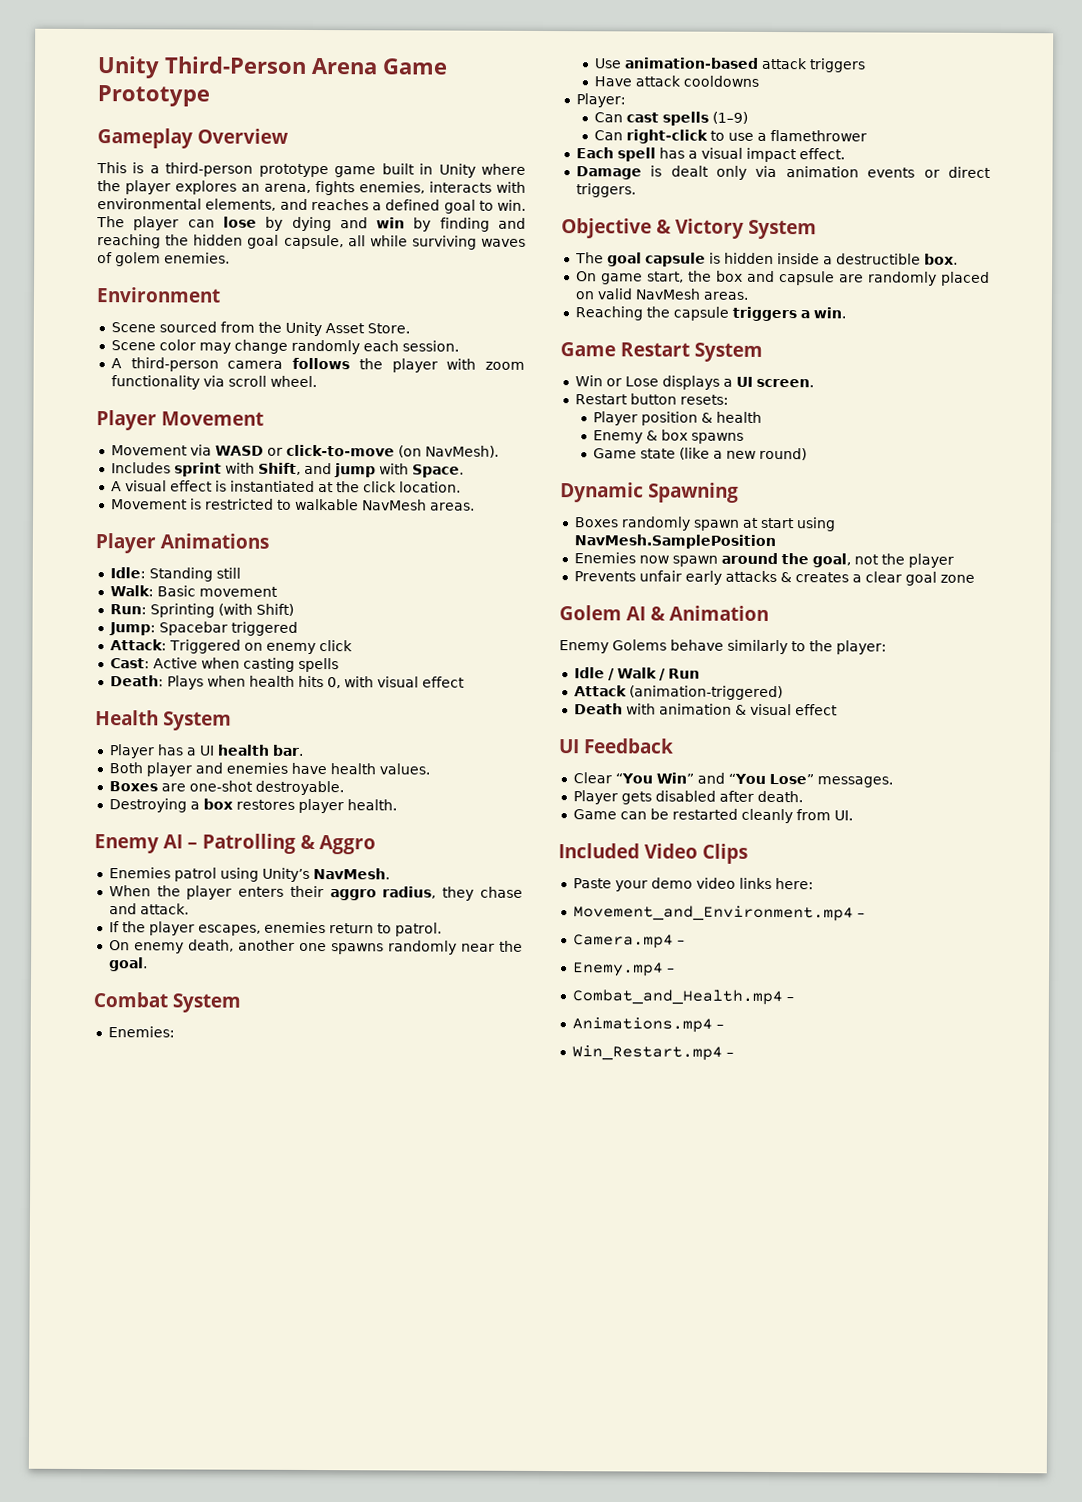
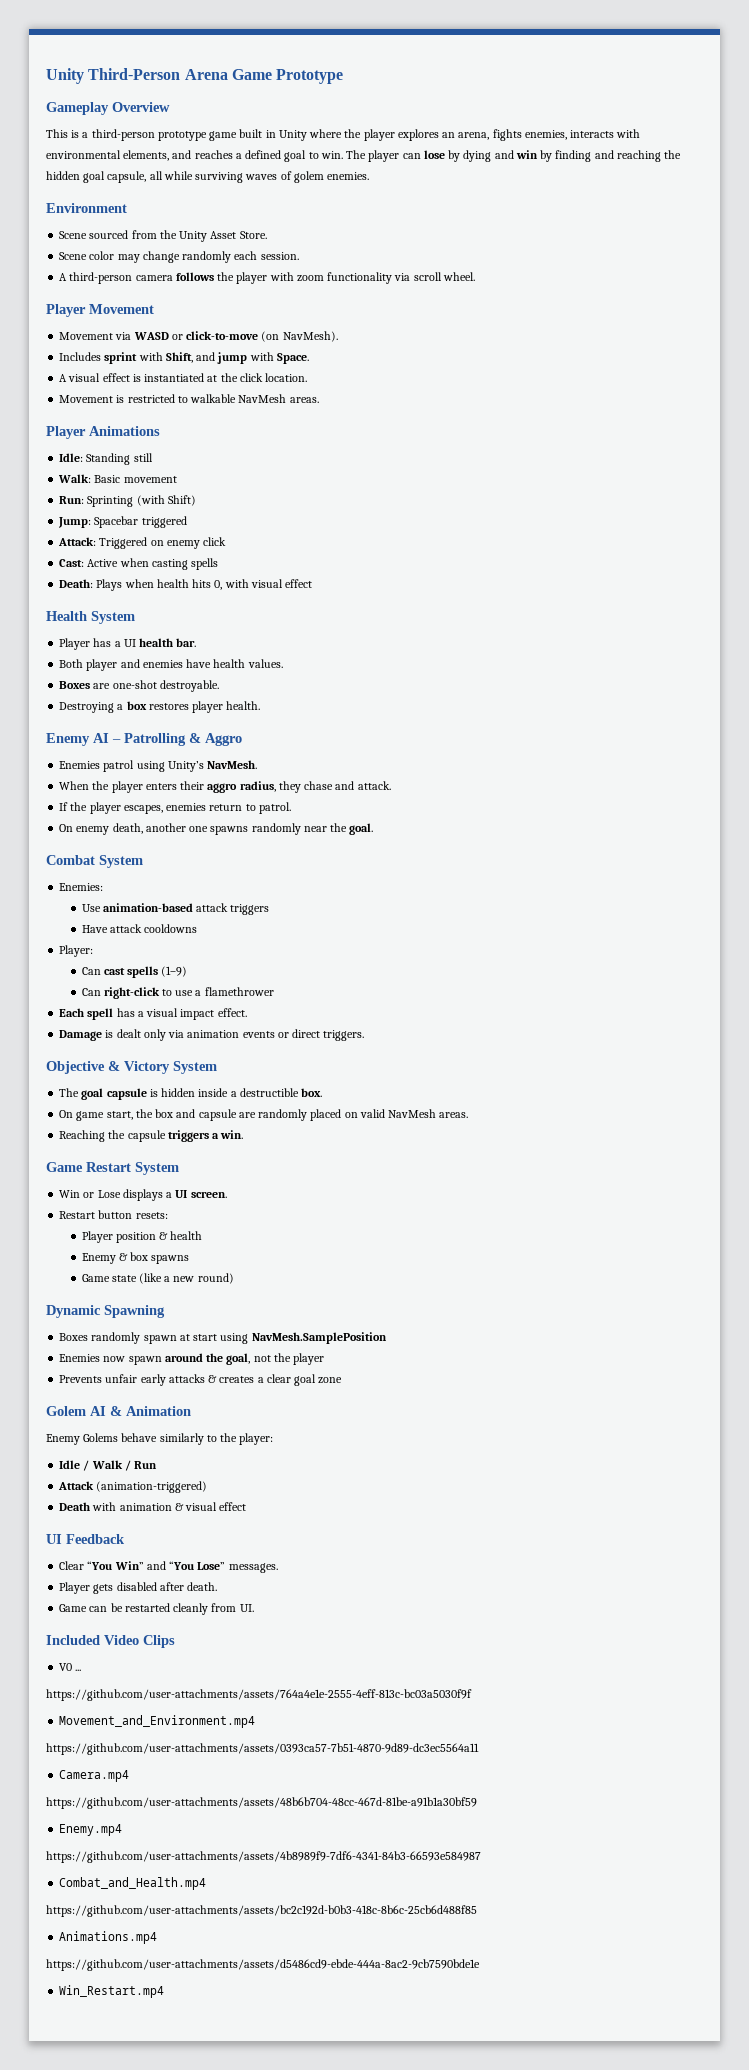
- Paste your demo video links here:
+ V0 ...
+ https://github.com/user-attachments/assets/764a4e1e-2555-4eff-813c-bc03a5030f9f
- Movement_and_Environment.mp4 –
+ Movement_and_Environment.mp4
+ https://github.com/user-attachments/assets/0393ca57-7b51-4870-9d89-dc3ec5564a11
- Camera.mp4 –
+ Camera.mp4
+ https://github.com/user-attachments/assets/48b6b704-48cc-467d-81be-a91b1a30bf59
- Enemy.mp4 –
+ Enemy.mp4
+ https://github.com/user-attachments/assets/4b8989f9-7df6-4341-84b3-66593e584987
- Combat_and_Health.mp4 –
+ Combat_and_Health.mp4
+ https://github.com/user-attachments/assets/bc2c192d-b0b3-418c-8b6c-25cb6d488f85
- Animations.mp4 –
+ Animations.mp4
+ https://github.com/user-attachments/assets/d5486cd9-ebde-444a-8ac2-9cb7590bde1e
- Win_Restart.mp4 –
+ Win_Restart.mp4

